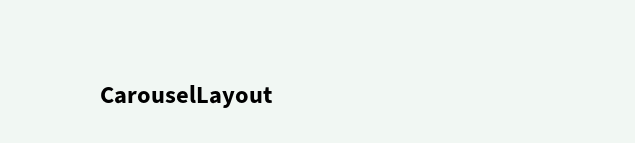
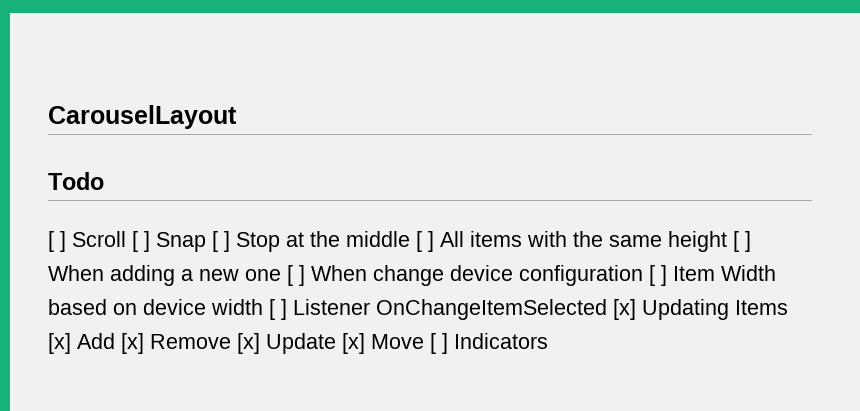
+ Todo
+ [ ] Scroll [ ] Snap [ ] Stop at the middle [ ] All items with the same height [ ] When adding a new one [ ] When change device configuration [ ] Item Width based on device width [ ] Listener OnChangeItemSelected [x] Updating Items [x] Add [x] Remove [x] Update [x] Move [ ] Indicators

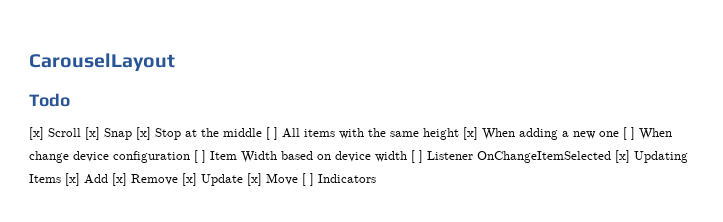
- [ ] Scroll [ ] Snap [ ] Stop at the middle [ ] All items with the same height [ ] When adding a new one [ ] When change device configuration [ ] Item Width based on device width [ ] Listener OnChangeItemSelected [x] Updating Items [x] Add [x] Remove [x] Update [x] Move [ ] Indicators
+ [x] Scroll [x] Snap [x] Stop at the middle [ ] All items with the same height [x] When adding a new one [ ] When change device configuration [ ] Item Width based on device width [ ] Listener OnChangeItemSelected [x] Updating Items [x] Add [x] Remove [x] Update [x] Move [ ] Indicators

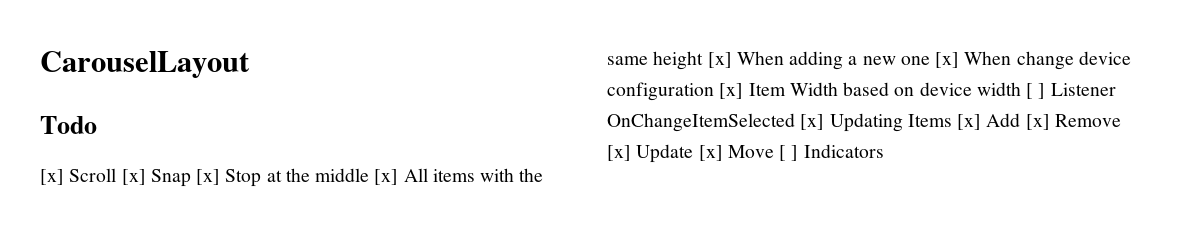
- [x] Scroll [x] Snap [x] Stop at the middle [ ] All items with the same height [x] When adding a new one [ ] When change device configuration [ ] Item Width based on device width [ ] Listener OnChangeItemSelected [x] Updating Items [x] Add [x] Remove [x] Update [x] Move [ ] Indicators
+ [x] Scroll [x] Snap [x] Stop at the middle [x] All items with the same height [x] When adding a new one [x] When change device configuration [x] Item Width based on device width [ ] Listener OnChangeItemSelected [x] Updating Items [x] Add [x] Remove [x] Update [x] Move [ ] Indicators

